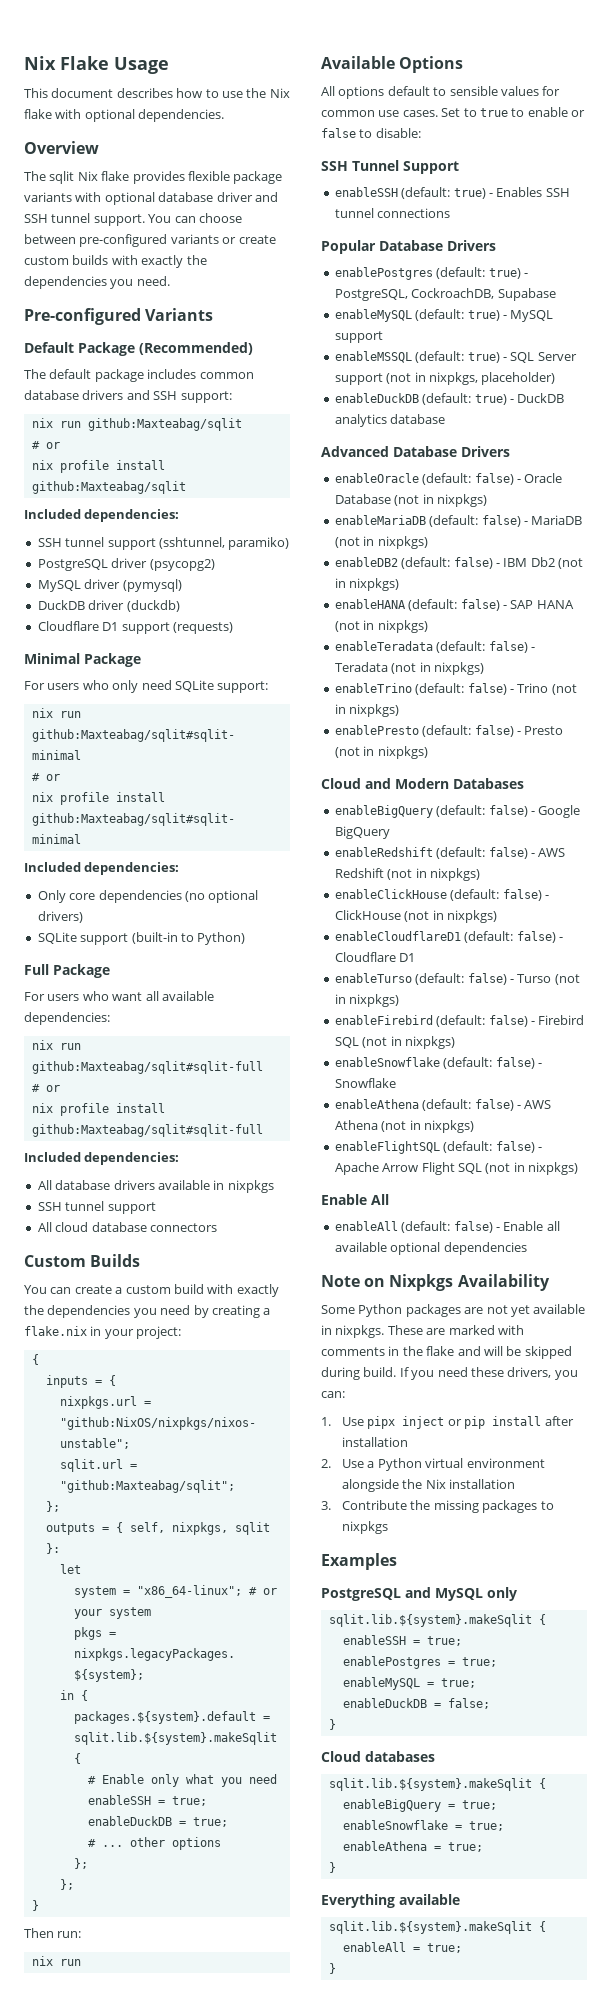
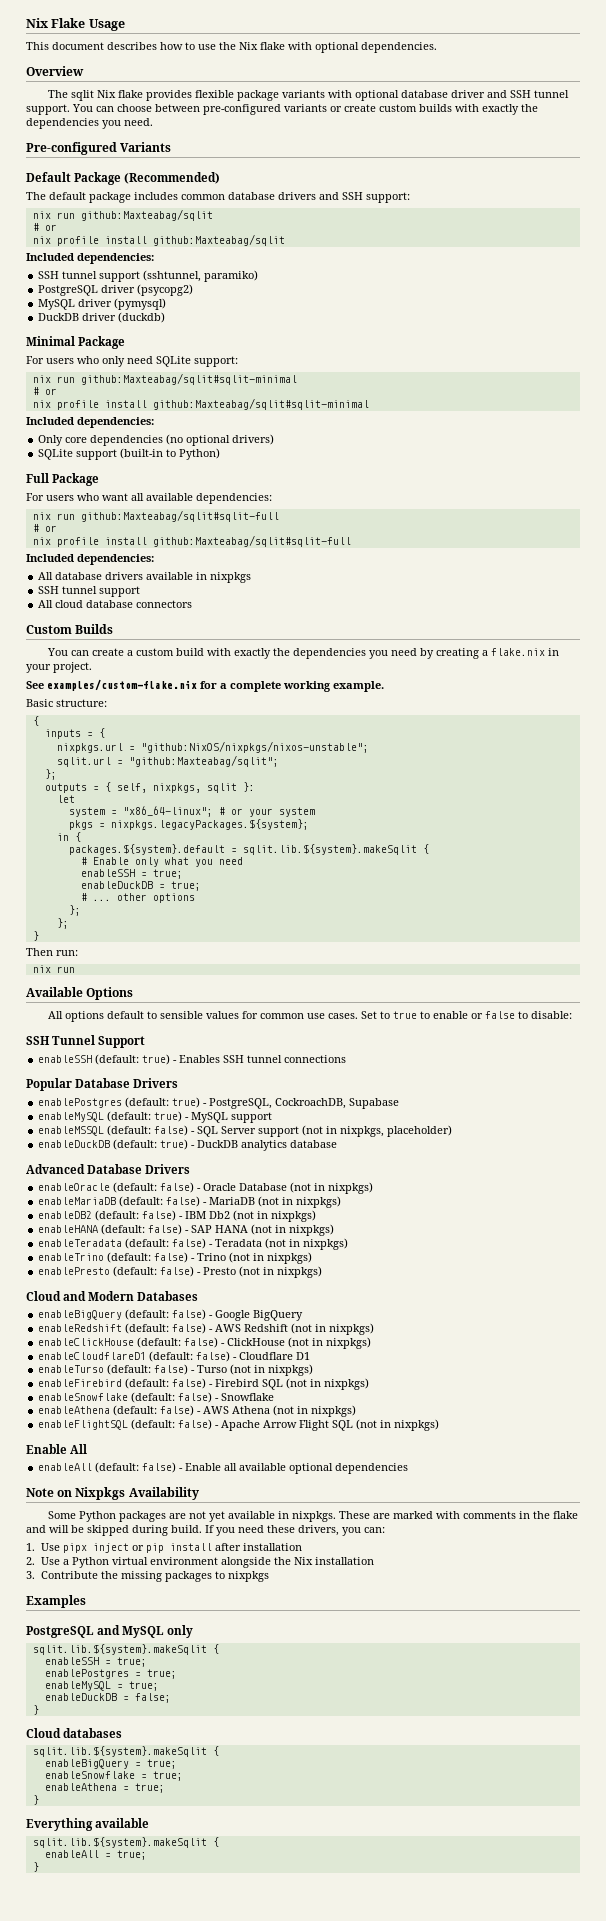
- Cloudflare D1 support (requests)
- You can create a custom build with exactly the dependencies you need by creating a flake.nix in your project:
+ You can create a custom build with exactly the dependencies you need by creating a flake.nix in your project.
+ See examples/custom-flake.nix for a complete working example.
+ Basic structure:
- enableMSSQL (default: true) - SQL Server support (not in nixpkgs, placeholder)
+ enableMSSQL (default: false) - SQL Server support (not in nixpkgs, placeholder)

